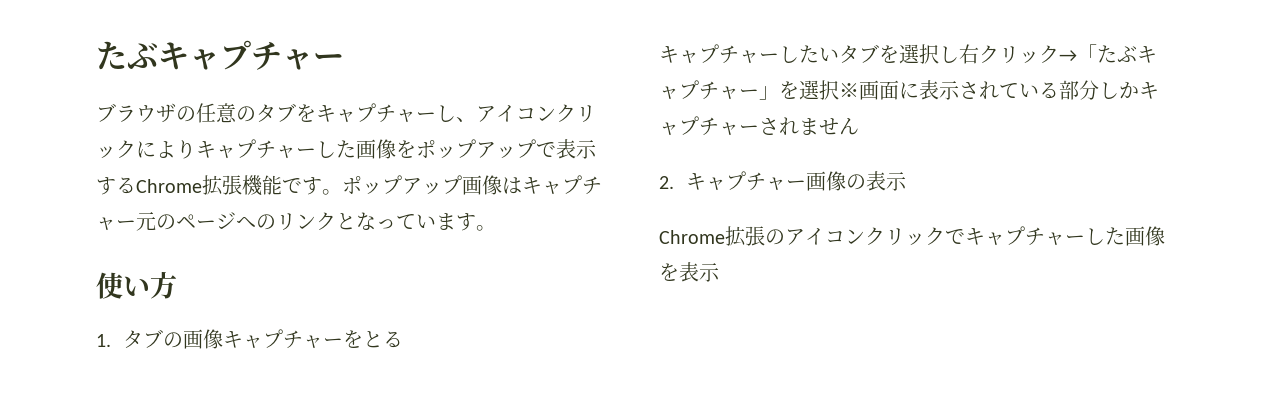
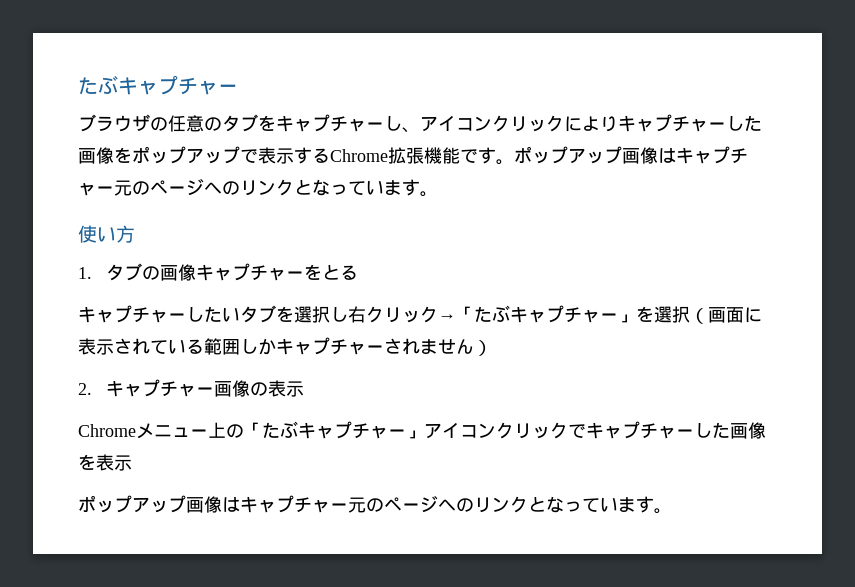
- キャプチャーしたいタブを選択し右クリック→「たぶキャプチャー」を選択※画面に表示されている部分しかキャプチャーされません
+ キャプチャーしたいタブを選択し右クリック→「たぶキャプチャー」を選択（画面に表示されている範囲しかキャプチャーされません）
- Chrome拡張のアイコンクリックでキャプチャーした画像を表示
+ Chromeメニュー上の「たぶキャプチャー」アイコンクリックでキャプチャーした画像を表示
+ ポップアップ画像はキャプチャー元のページへのリンクとなっています。

